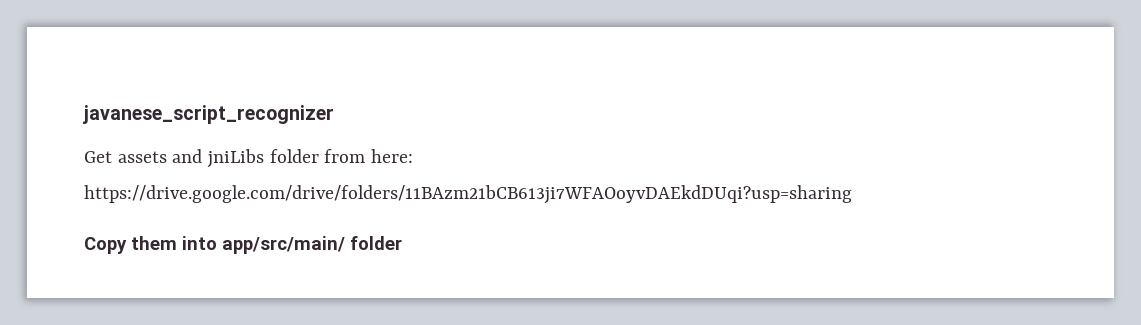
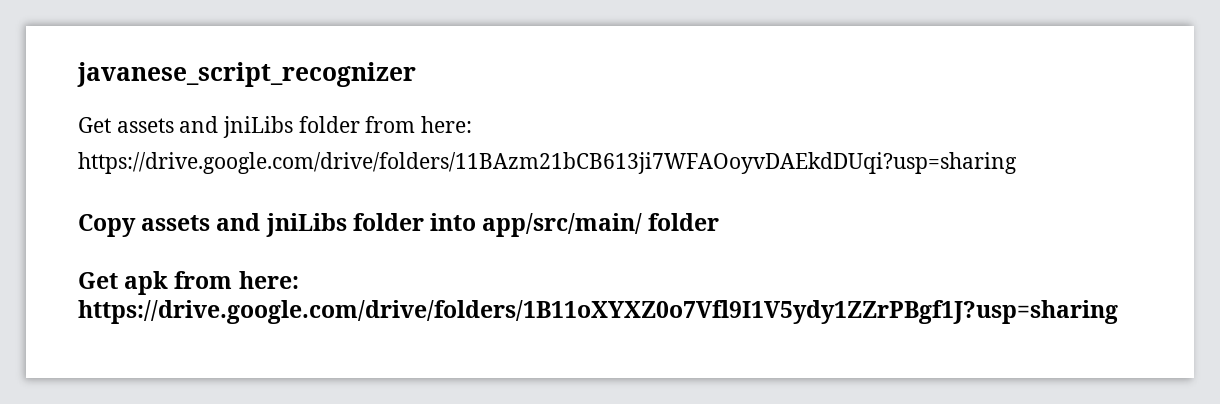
- Copy them into app/src/main/ folder
+ Copy assets and jniLibs folder into app/src/main/ folder
+ Get apk from here: https://drive.google.com/drive/folders/1B11oXYXZ0o7Vfl9I1V5ydy1ZZrPBgf1J?usp=sharing

